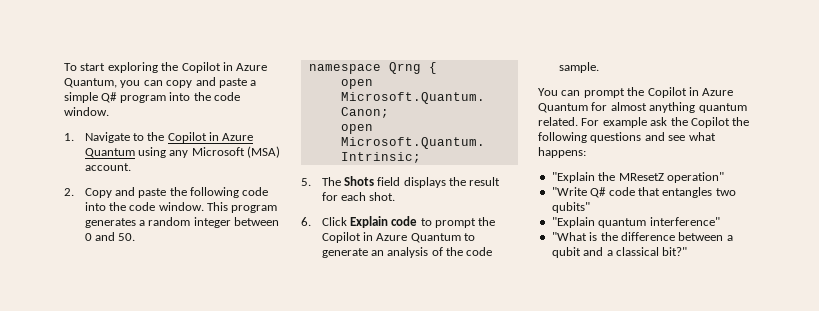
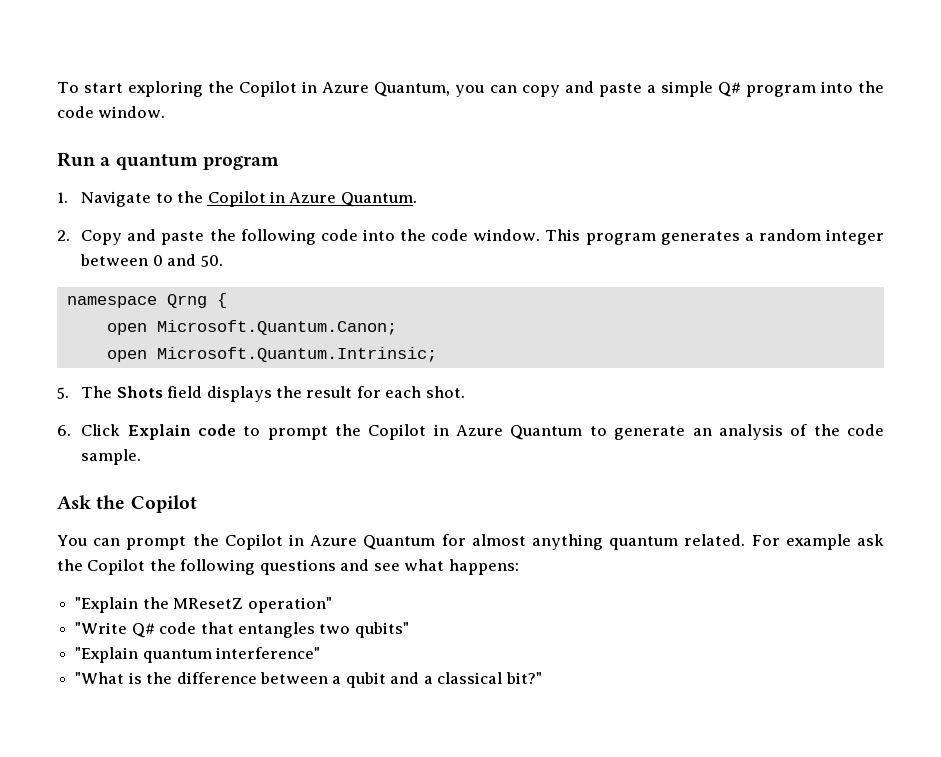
+ Run a quantum program
- 1. Navigate to the Copilot in Azure Quantum using any Microsoft (MSA) account.
+ 1. Navigate to the Copilot in Azure Quantum.
+ Ask the Copilot

